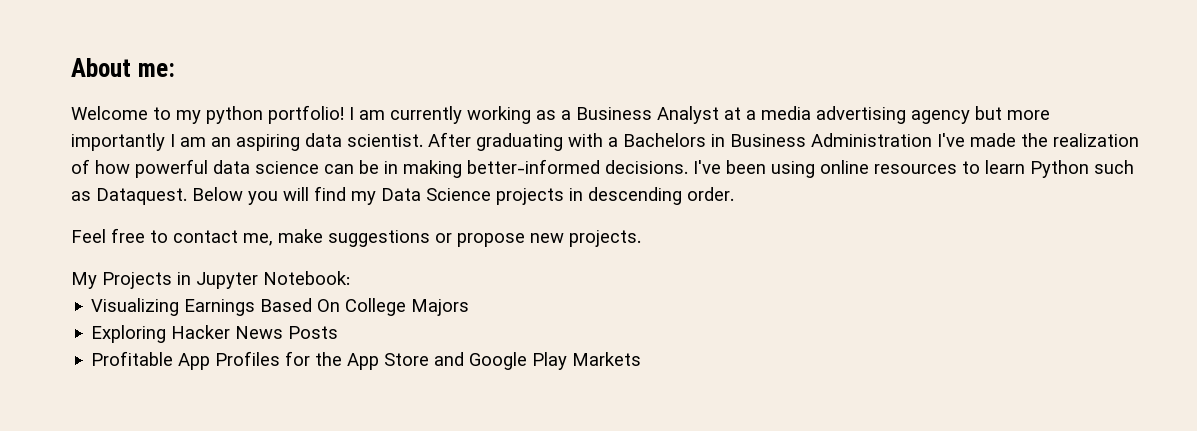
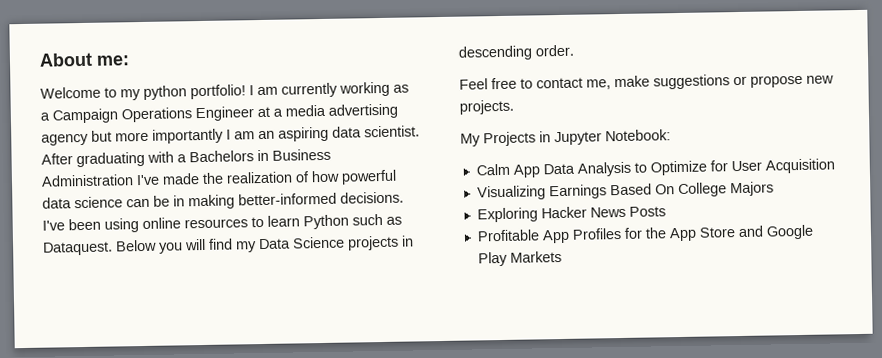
- I am currently working as a Business Analyst at a media advertising agency but more importantly I am an aspiring data scientist.
+ I am currently working as a Campaign Operations Engineer at a media advertising agency but more importantly I am an aspiring data scientist.
+ Calm App Data Analysis to Optimize for User Acquisition

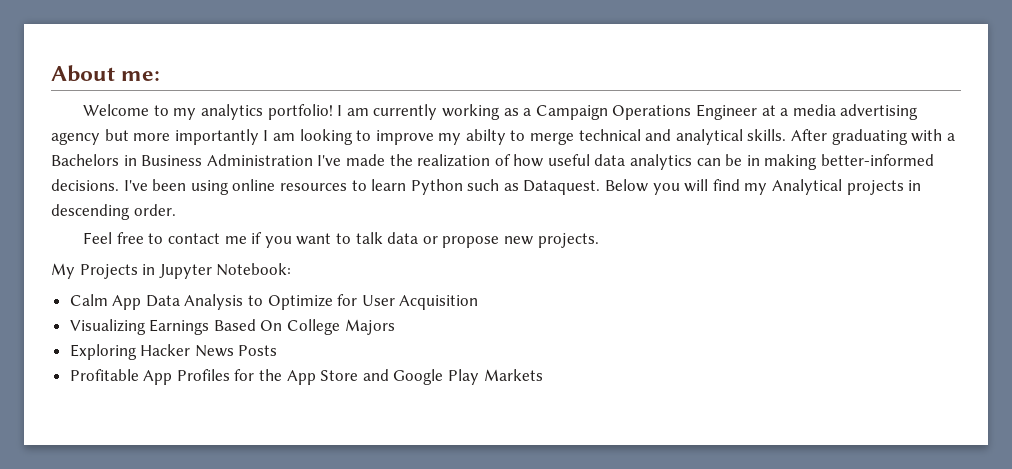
- Welcome to my python portfolio!
+ Welcome to my analytics portfolio!
- I am currently working as a Campaign Operations Engineer at a media advertising agency but more importantly I am an aspiring data scientist.
+ I am currently working as a Campaign Operations Engineer at a media advertising agency but more importantly I am looking to improve my abilty to merge technical and analytical skills.
- After graduating with a Bachelors in Business Administration I've made the realization of how powerful data science can be in making better-informed decisions.
+ After graduating with a Bachelors in Business Administration I've made the realization of how useful data analytics can be in making better-informed decisions.
- Below you will find my Data Science projects in descending order.
+ Below you will find my Analytical projects in descending order.
- Feel free to contact me, make suggestions or propose new projects.
+ Feel free to contact me if you want to talk data or propose new projects.

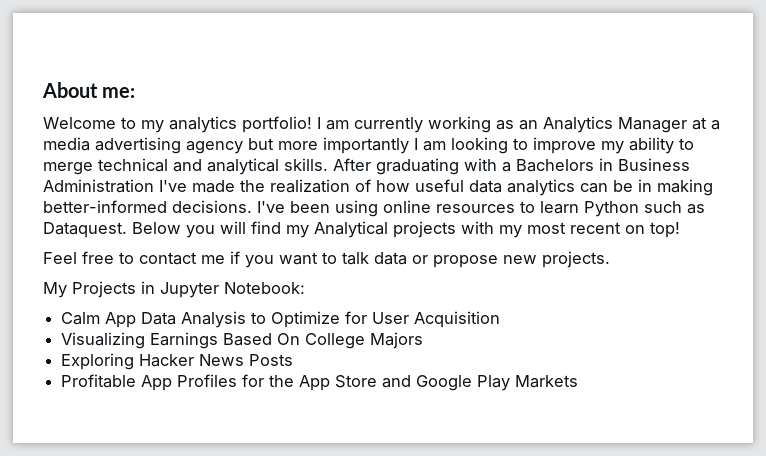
- I am currently working as a Campaign Operations Engineer at a media advertising agency but more importantly I am looking to improve my abilty to merge technical and analytical skills.
+ I am currently working as an Analytics Manager at a media advertising agency but more importantly I am looking to improve my ability to merge technical and analytical skills.
- Below you will find my Analytical projects in descending order.
+ Below you will find my Analytical projects with my most recent on top!

